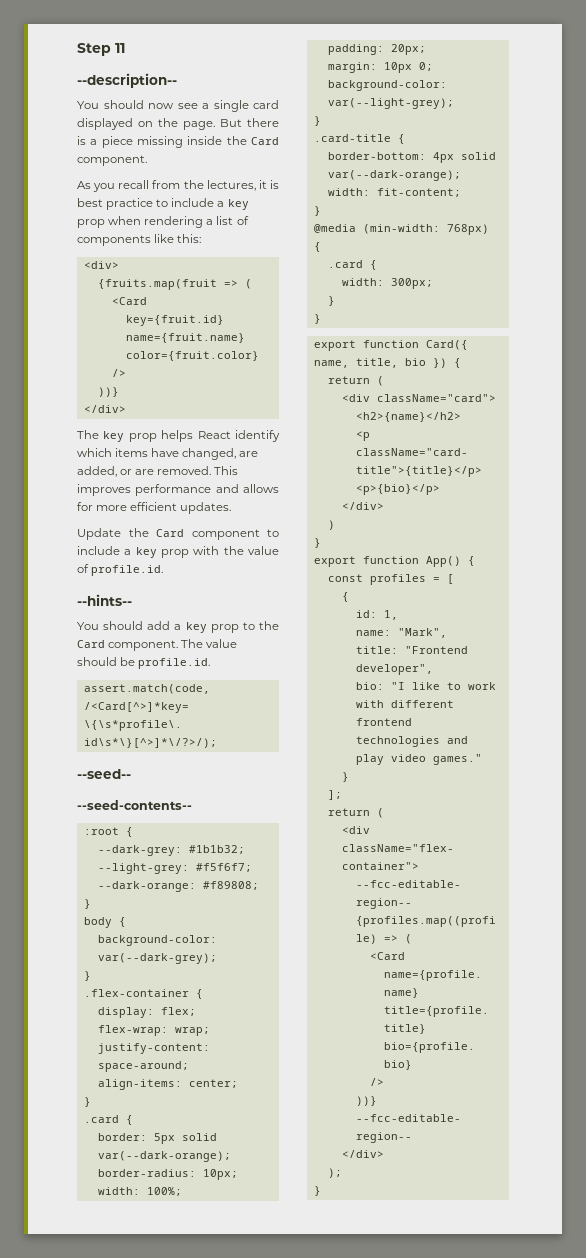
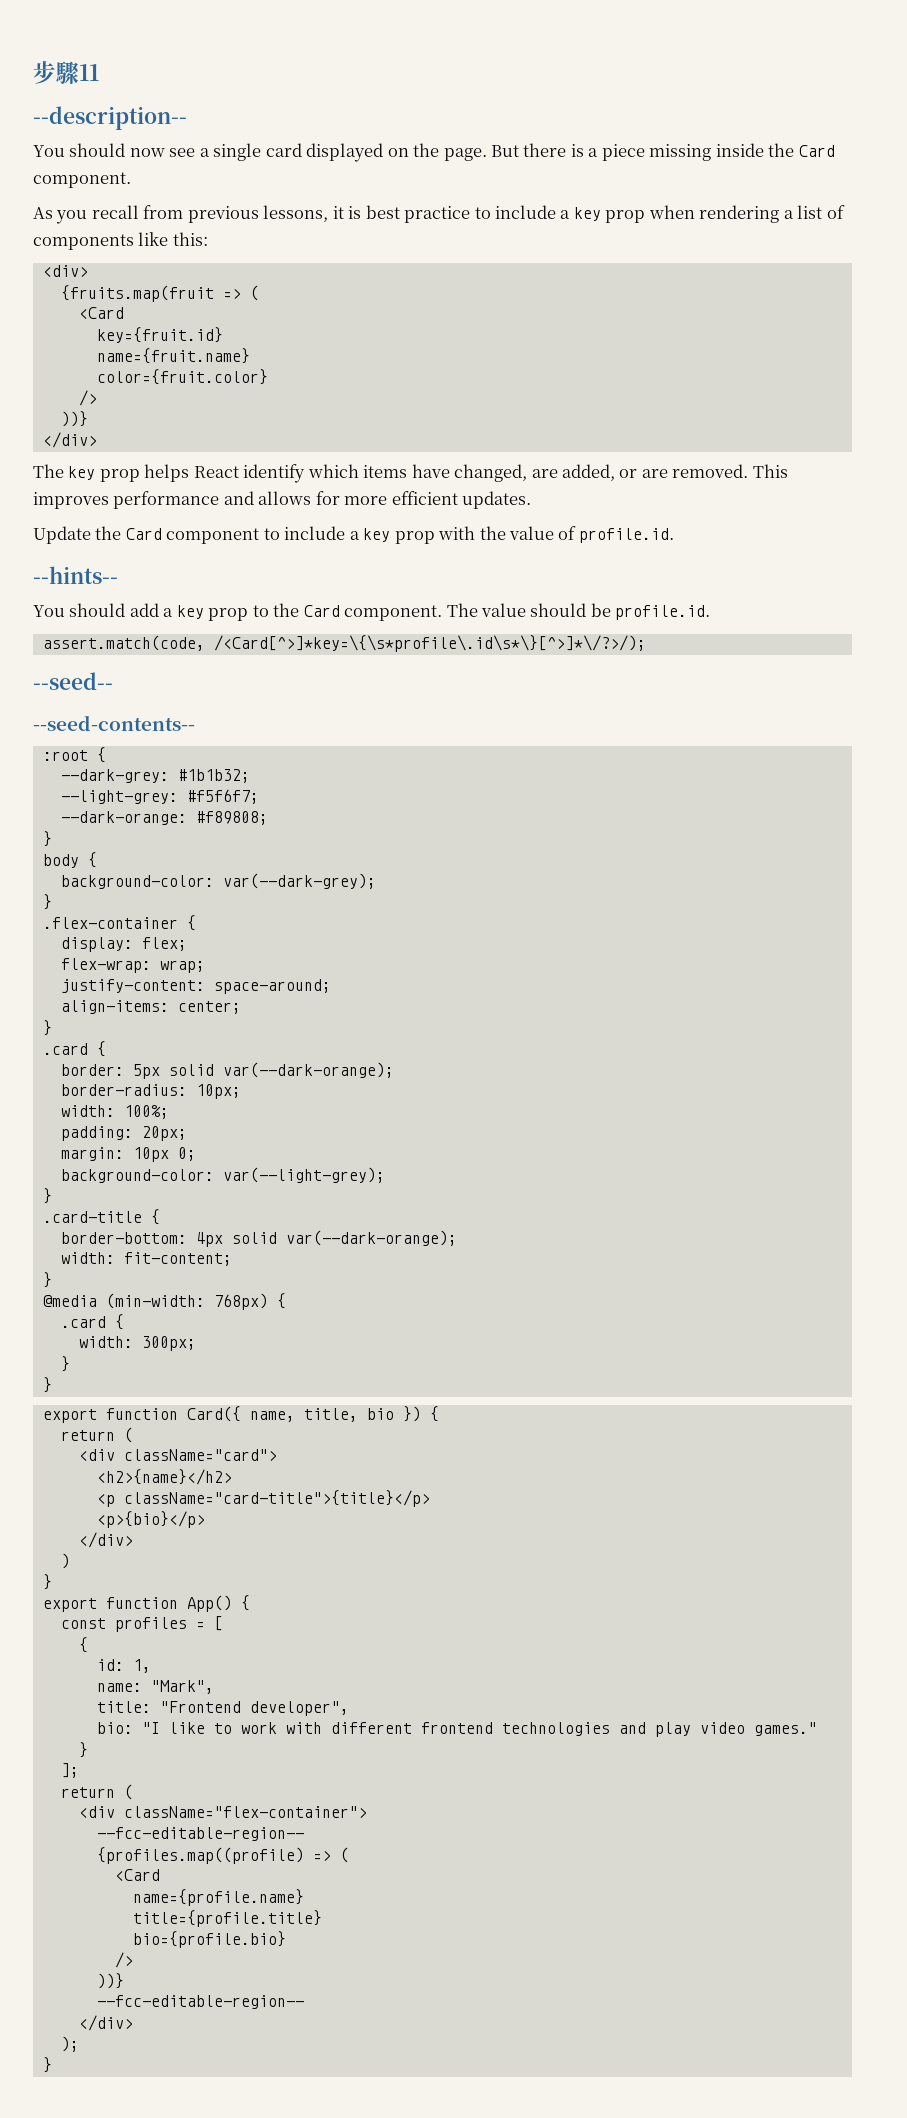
- Step 11
+ 步驟11
- As you recall from the lectures, it is best practice to include a key prop when rendering a list of components like this:
+ As you recall from previous lessons, it is best practice to include a key prop when rendering a list of components like this:

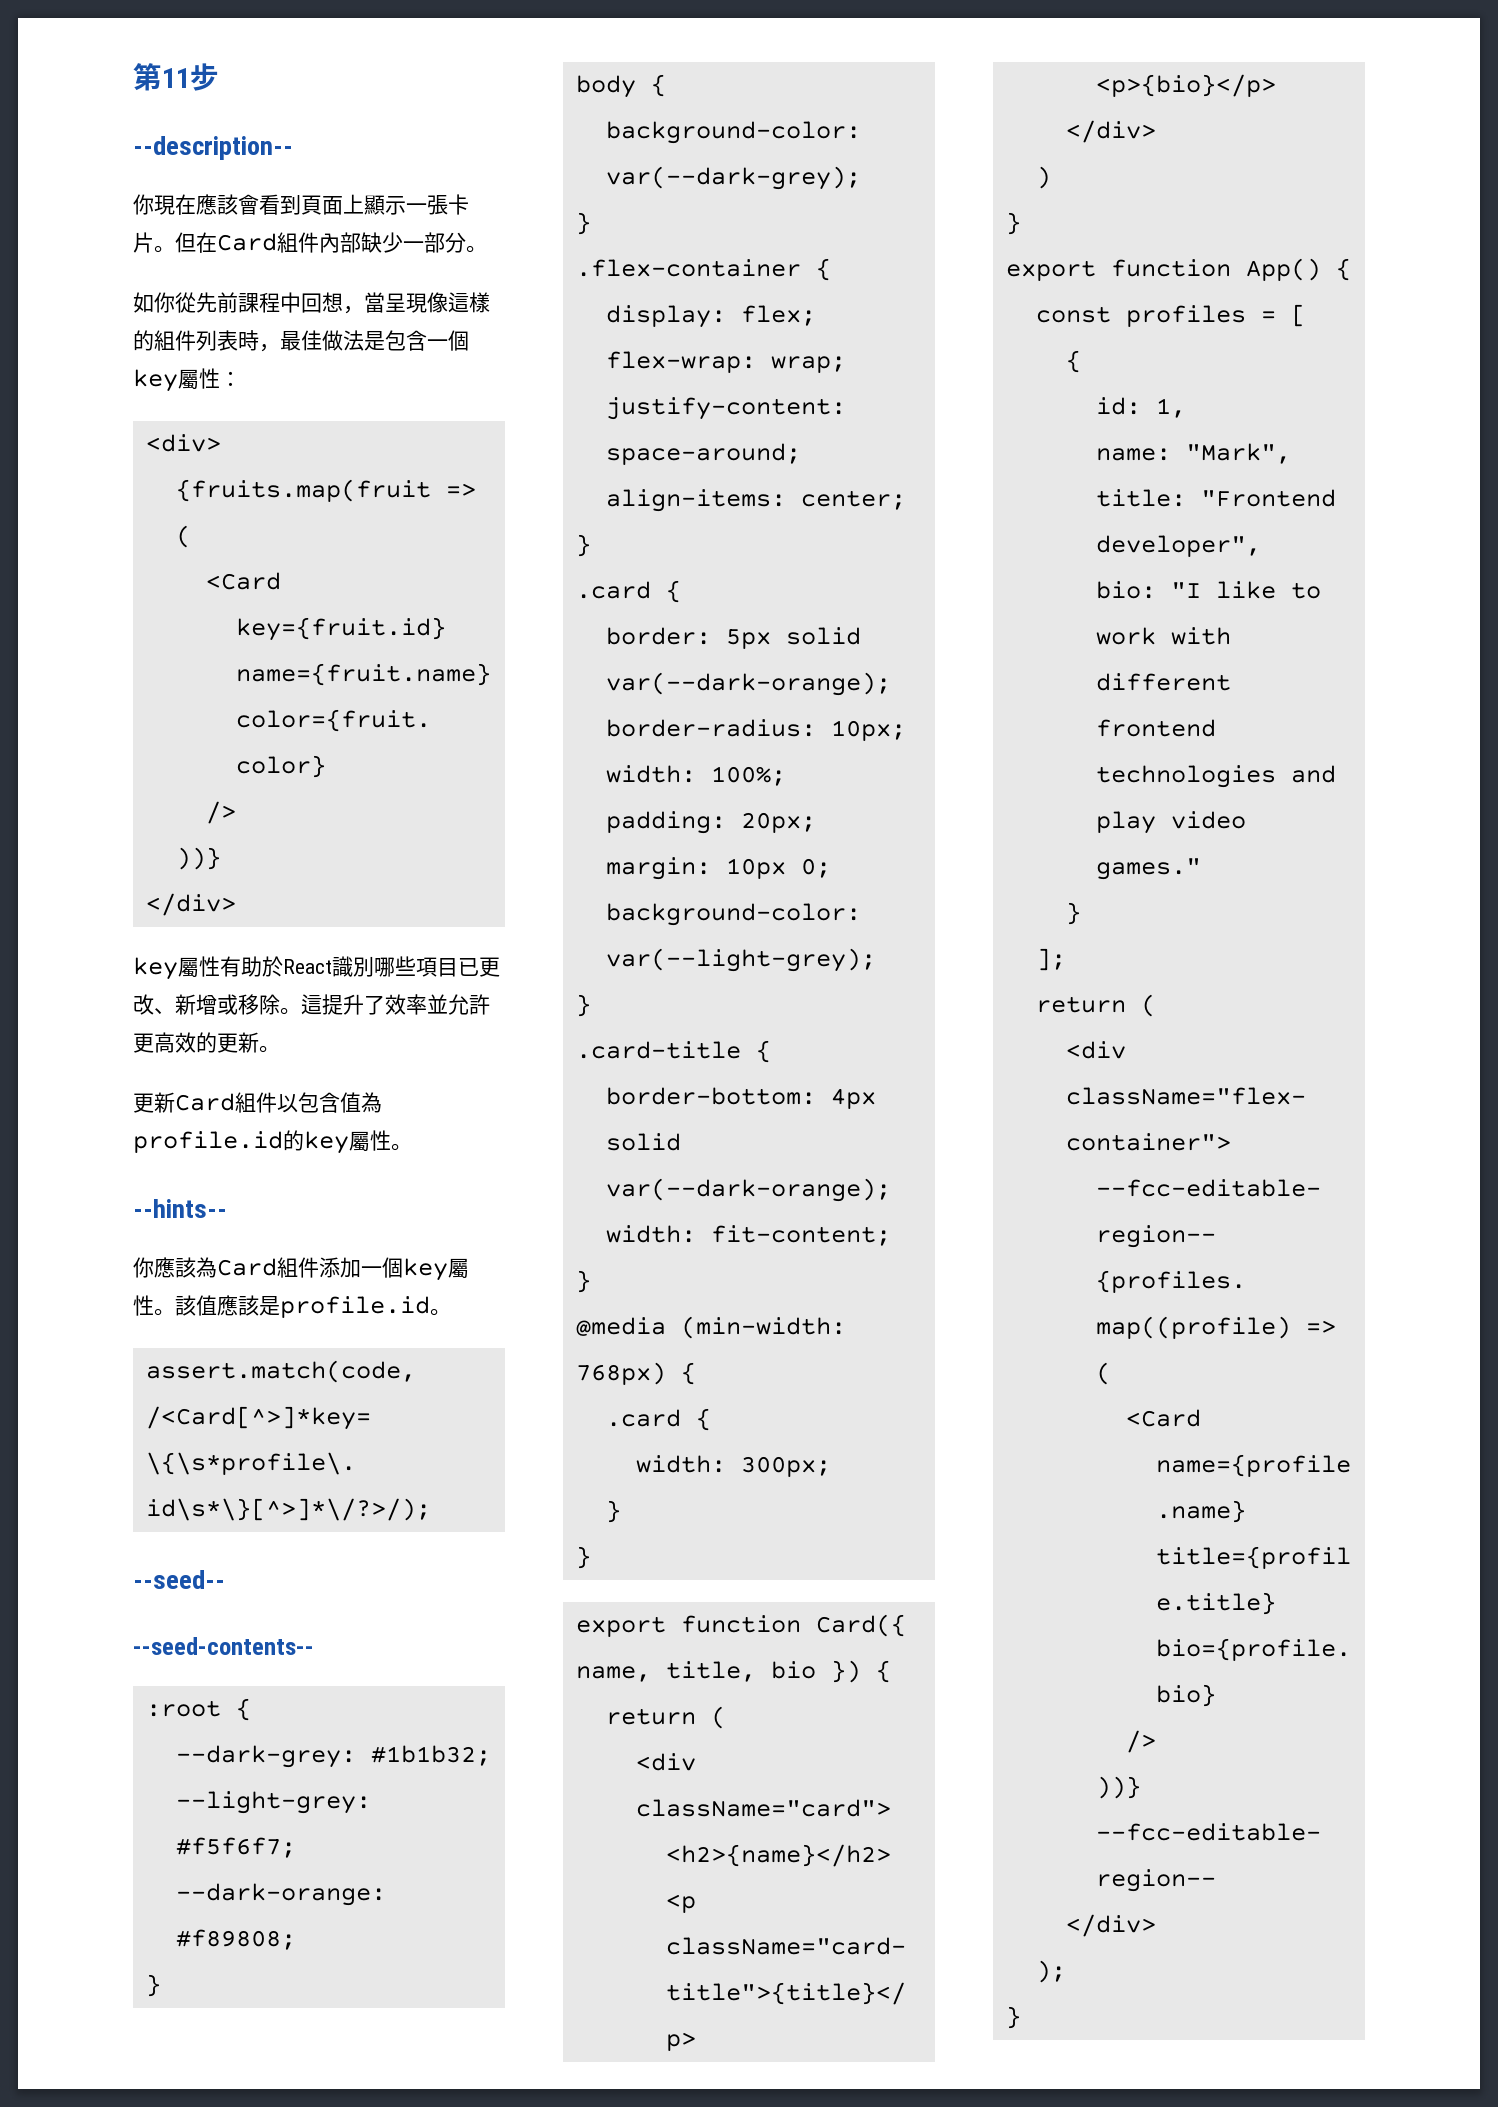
- 步驟11
+ 第11步
- You should now see a single card displayed on the page. But there is a piece missing inside the Card component.
- As you recall from previous lessons, it is best practice to include a key prop when rendering a list of components like this:
+ 你現在應該會看到頁面上顯示一張卡片。但在Card組件內部缺少一部分。
+ 如你從先前課程中回想，當呈現像這樣的組件列表時，最佳做法是包含一個key屬性：
- The key prop helps React identify which items have changed, are added, or are removed. This improves performance and allows for more efficient updates.
- Update the Card component to include a key prop with the value of profile.id.
+ key屬性有助於React識別哪些項目已更改、新增或移除。這提升了效率並允許更高效的更新。
+ 更新Card組件以包含值為profile.id的key屬性。
  --hints--
- You should add a key prop to the Card component. The value should be profile.id.
+ 你應該為Card組件添加一個key屬性。該值應該是profile.id。

